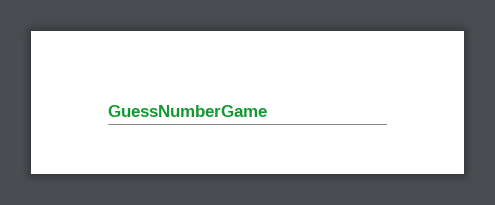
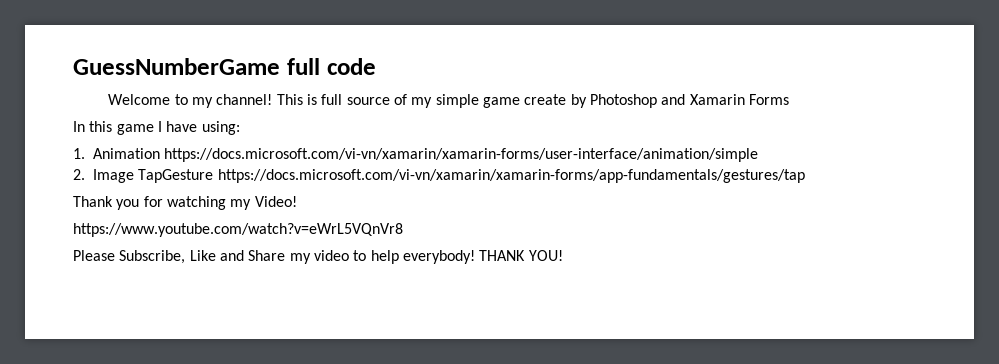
- GuessNumberGame
+ GuessNumberGame full code
+ Welcome to my channel! This is full source of my simple game create by Photoshop and Xamarin Forms
+ In this game I have using:
+ 1. Animation https://docs.microsoft.com/vi-vn/xamarin/xamarin-forms/user-interface/animation/simple
+ 2. Image TapGesture https://docs.microsoft.com/vi-vn/xamarin/xamarin-forms/app-fundamentals/gestures/tap
+ Thank you for watching my Video!
+ https://www.youtube.com/watch?v=eWrL5VQnVr8
+ Please Subscribe, Like and Share my video to help everybody! THANK YOU!

